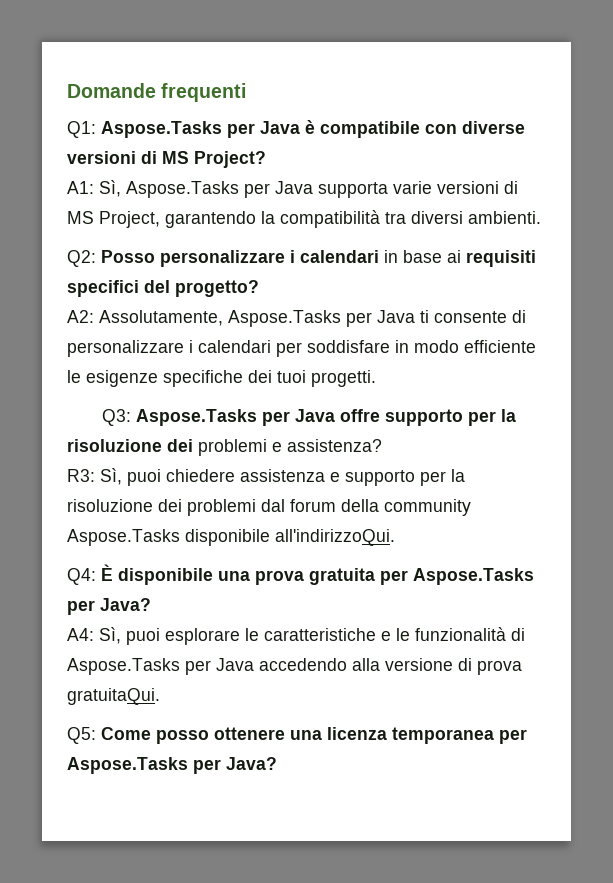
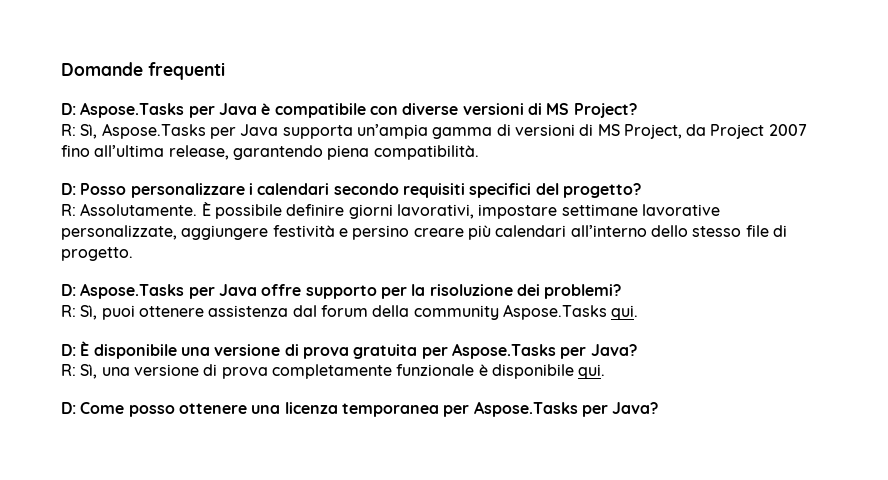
- Q1: Aspose.Tasks per Java è compatibile con diverse versioni di MS Project?
+ D: Aspose.Tasks per Java è compatibile con diverse versioni di MS Project?
- A1: Sì, Aspose.Tasks per Java supporta varie versioni di MS Project, garantendo la compatibilità tra diversi ambienti.
- Q2: Posso personalizzare i calendari in base ai requisiti specifici del progetto?
+ R: Sì, Aspose.Tasks per Java supporta un’ampia gamma di versioni di MS Project, da Project 2007 fino all’ultima release, garantendo piena compatibilità.
+ D: Posso personalizzare i calendari secondo requisiti specifici del progetto?
- A2: Assolutamente, Aspose.Tasks per Java ti consente di personalizzare i calendari per soddisfare in modo efficiente le esigenze specifiche dei tuoi progetti.
- Q3: Aspose.Tasks per Java offre supporto per la risoluzione dei problemi e assistenza?
- R3: Sì, puoi chiedere assistenza e supporto per la risoluzione dei problemi dal forum della community Aspose.Tasks disponibile all'indirizzoQui.
- Q4: È disponibile una prova gratuita per Aspose.Tasks per Java?
+ R: Assolutamente. È possibile definire giorni lavorativi, impostare settimane lavorative personalizzate, aggiungere festività e persino creare più calendari all’interno dello stesso file di progetto.
+ D: Aspose.Tasks per Java offre supporto per la risoluzione dei problemi?
+ R: Sì, puoi ottenere assistenza dal forum della community Aspose.Tasks qui.
+ D: È disponibile una versione di prova gratuita per Aspose.Tasks per Java?
- A4: Sì, puoi esplorare le caratteristiche e le funzionalità di Aspose.Tasks per Java accedendo alla versione di prova gratuitaQui.
- Q5: Come posso ottenere una licenza temporanea per Aspose.Tasks per Java?
+ R: Sì, una versione di prova completamente funzionale è disponibile qui.
+ D: Come posso ottenere una licenza temporanea per Aspose.Tasks per Java?

